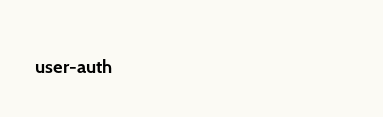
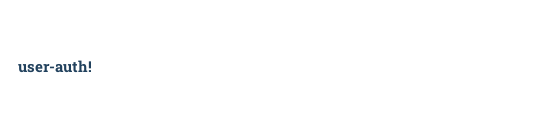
- user-auth
+ user-auth!

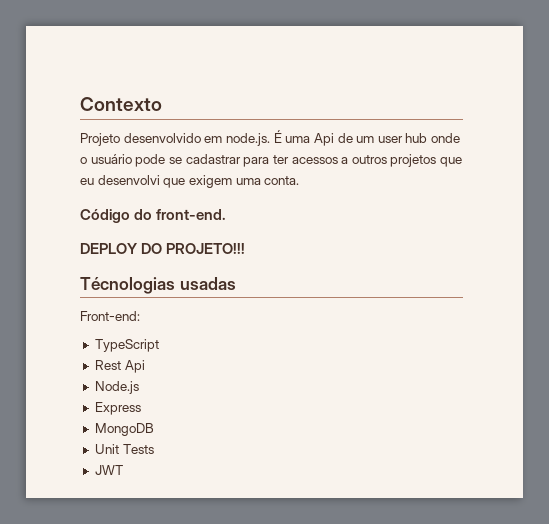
- user-auth!
+ Contexto
+ Projeto desenvolvido em node.js. É uma Api de um user hub onde o usuário pode se cadastrar para ter acessos a outros projetos que eu desenvolvi que exigem uma conta.
+ Código do front-end.
+ DEPLOY DO PROJETO!!!
+ Técnologias usadas
+ Front-end:
+ TypeScript
+ Rest Api
+ Node.js
+ Express
+ MongoDB
+ Unit Tests
+ JWT

